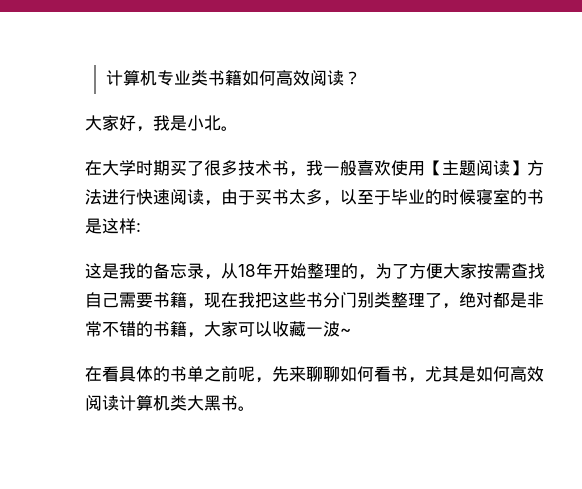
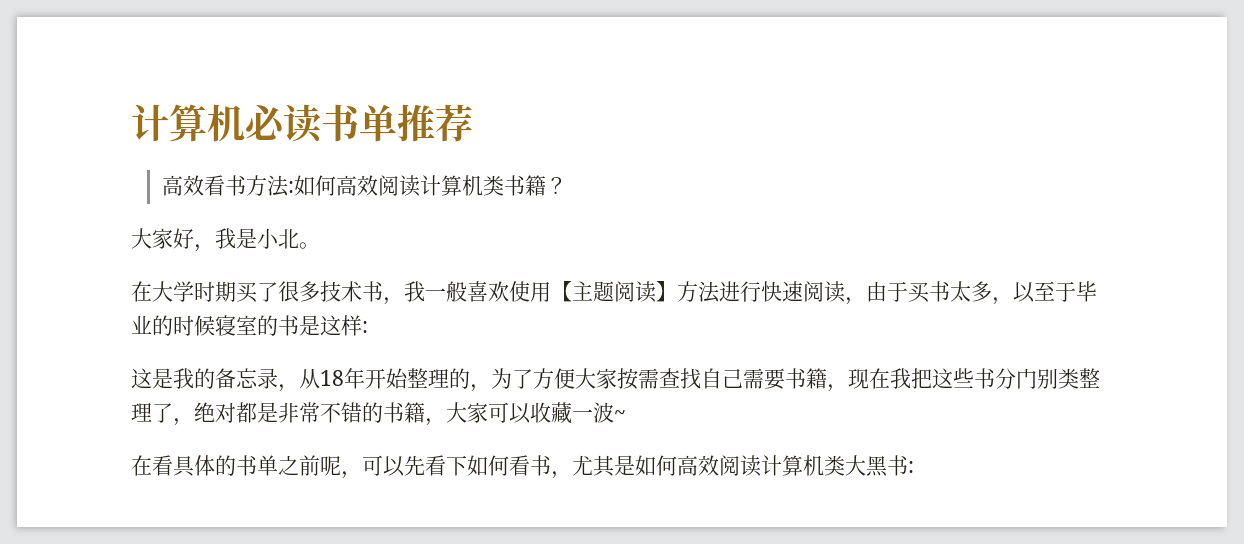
- 计算机专业类书籍如何高效阅读？
+ 计算机必读书单推荐
+ 高效看书方法:如何高效阅读计算机类书籍？
- 在看具体的书单之前呢，先来聊聊如何看书，尤其是如何高效阅读计算机类大黑书。
+ 在看具体的书单之前呢，可以先看下如何看书，尤其是如何高效阅读计算机类大黑书:

